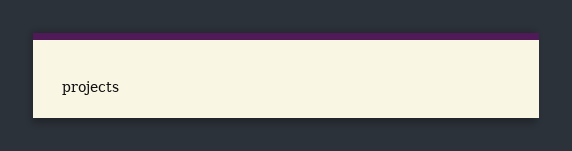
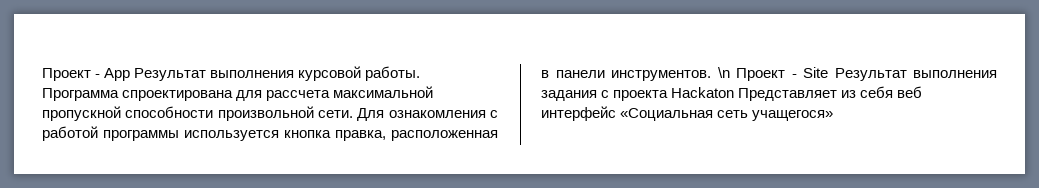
- projects
+ Проект - App Результат выполнения курсовой работы. Программа спроектирована для рассчета максимальной пропускной способности произвольной сети. Для ознакомления с работой программы используется кнопка правка, расположенная в панели инструментов. \n Проект - Site Результат выполнения задания с проекта Hackaton Представляет из себя веб интерфейс «Социальная сеть учащегося»

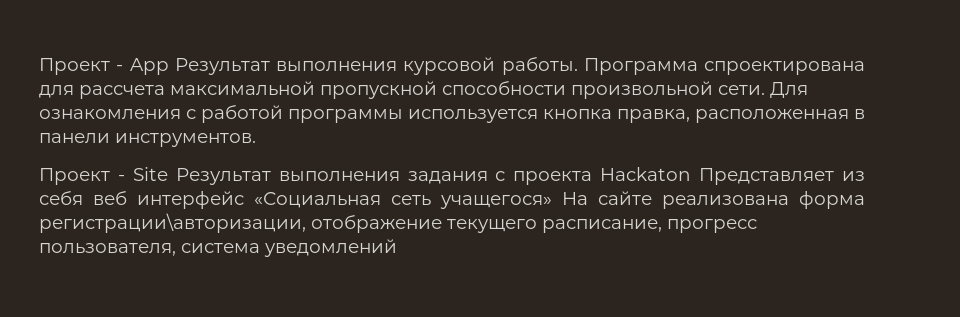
- Для ознакомления с работой программы используется кнопка правка, расположенная в панели инструментов. \n Проект - Site Результат выполнения задания с проекта Hackaton Представляет из себя веб интерфейс «Социальная сеть учащегося»
+ Для ознакомления с работой программы используется кнопка правка, расположенная в панели инструментов.
+ Проект - Site Результат выполнения задания с проекта Hackaton Представляет из себя веб интерфейс «Социальная сеть учащегося» На сайте реализована форма регистрации\авторизации, отображение текущего расписание, прогресс пользователя, система уведомлений

